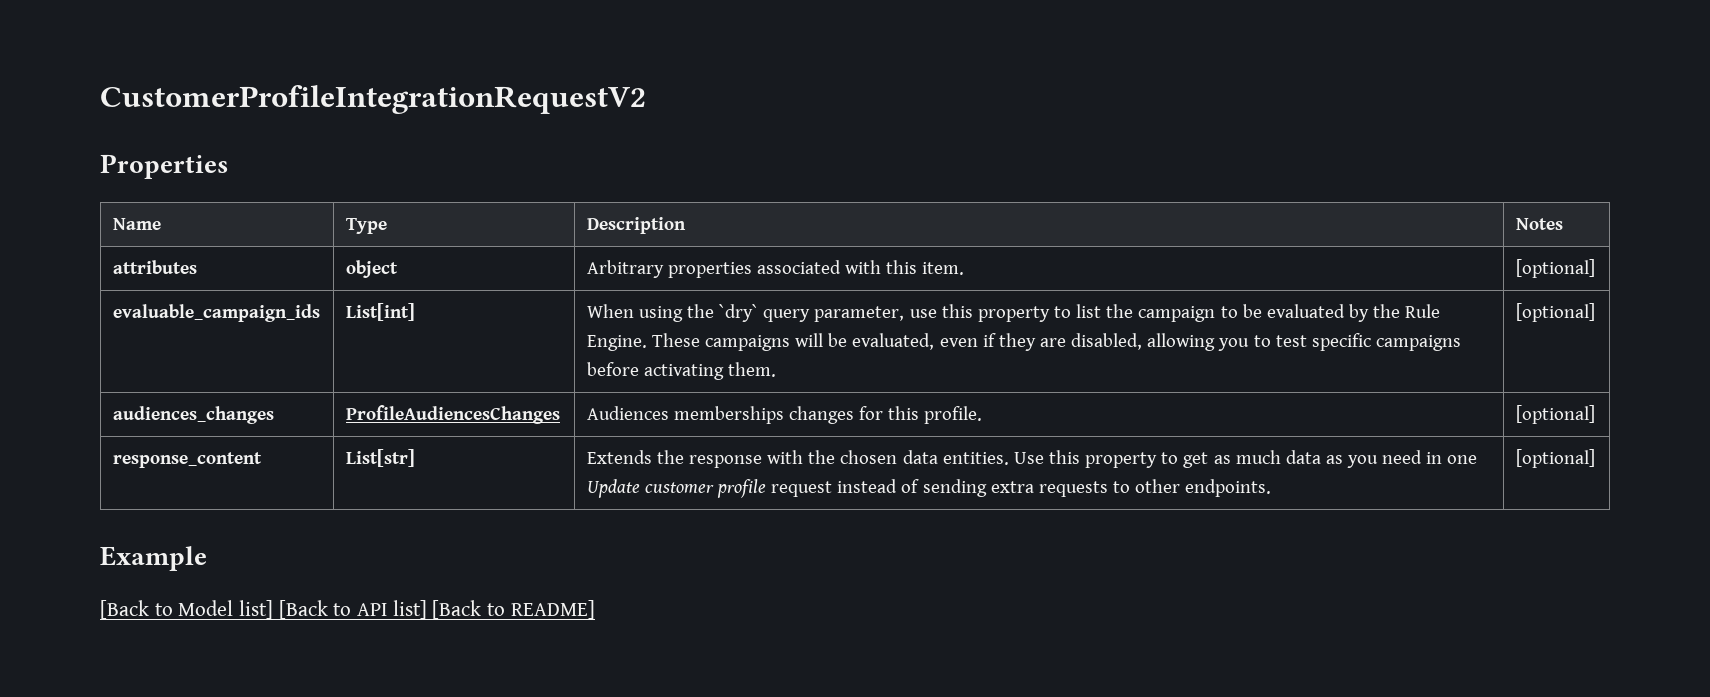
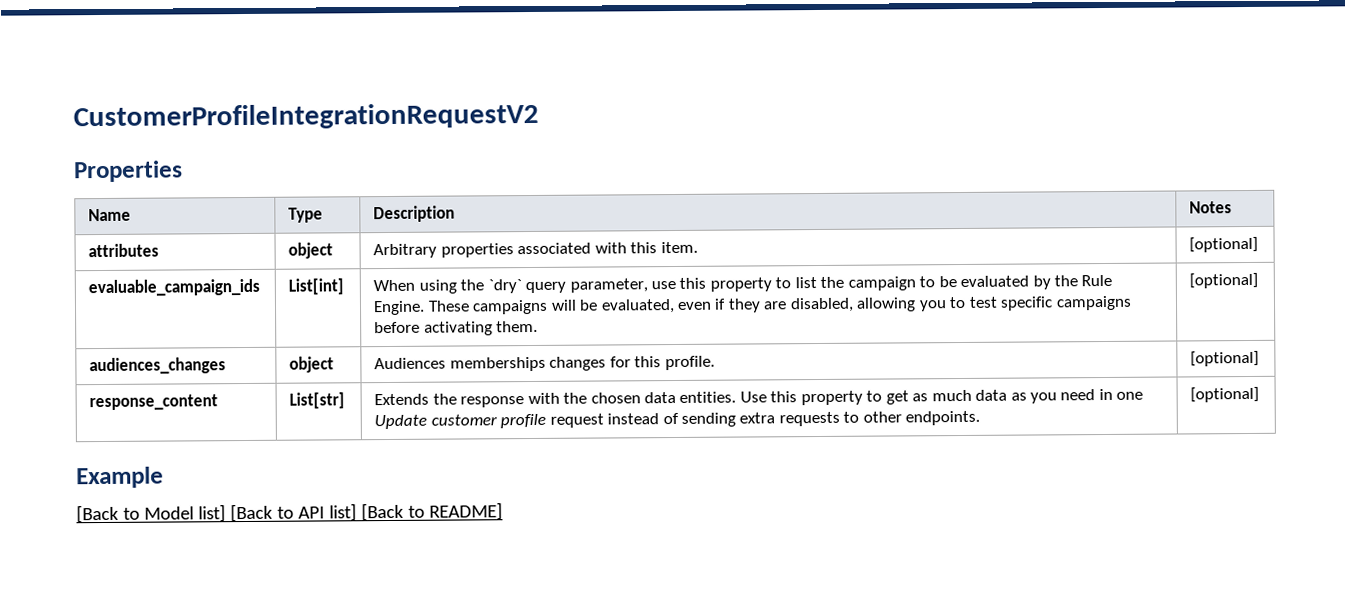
- audiences_changes | ProfileAudiencesChanges | Audiences memberships changes for this profile. | [optional]
+ audiences_changes | object | Audiences memberships changes for this profile. | [optional]

